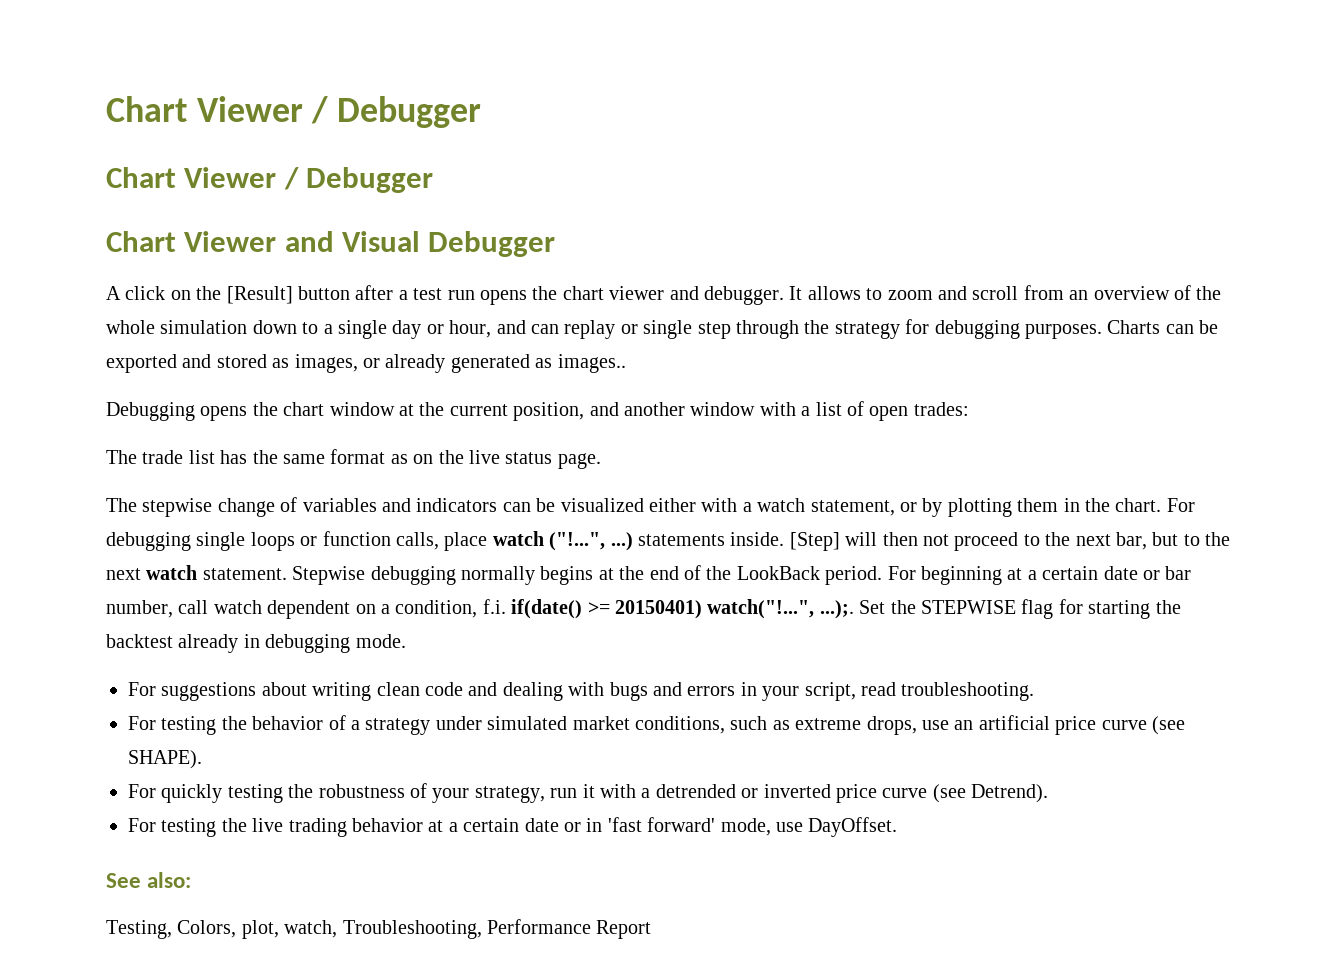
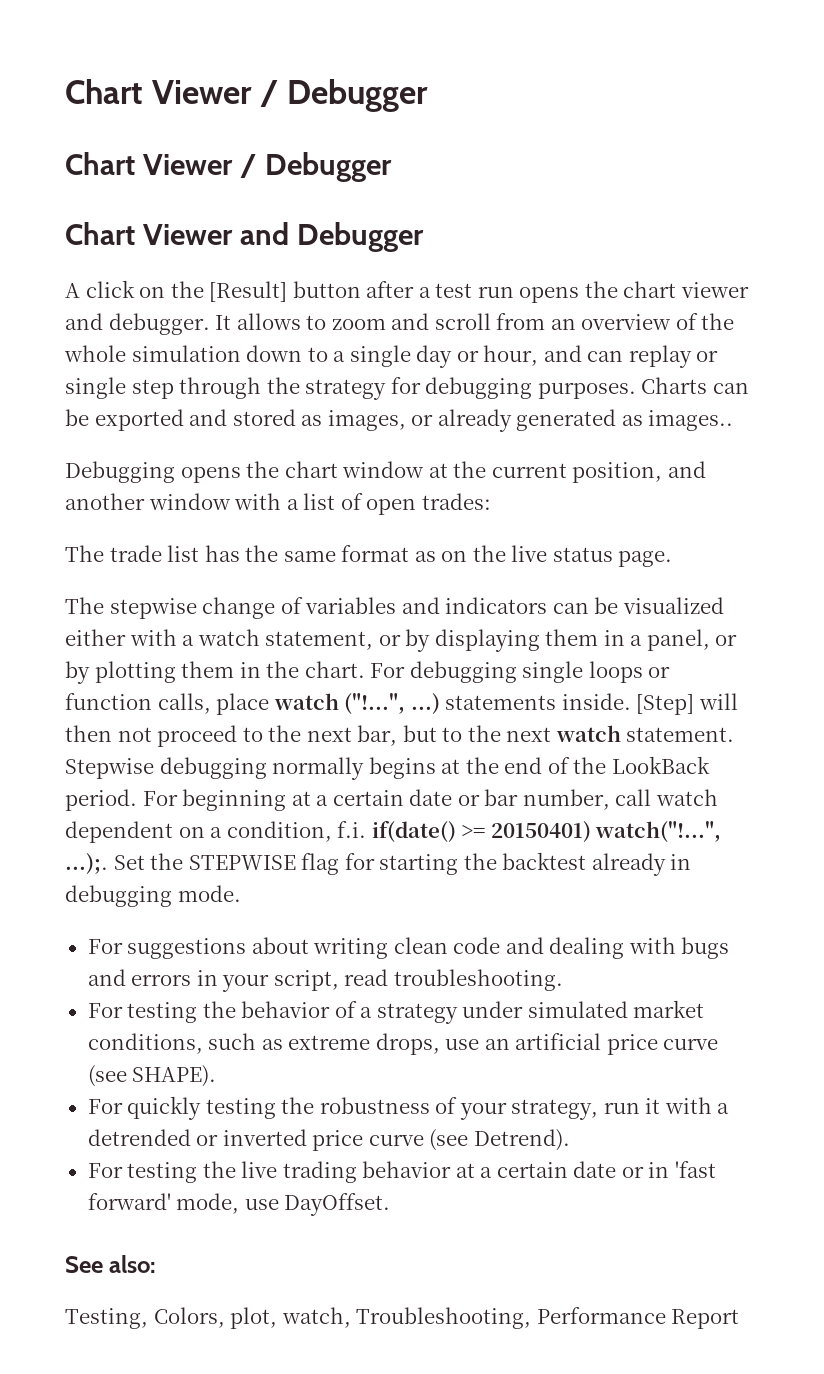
- Chart Viewer and Visual Debugger
+ Chart Viewer and Debugger
- The stepwise change of variables and indicators can be visualized either with a watch statement, or by plotting them in the chart.
+ The stepwise change of variables and indicators can be visualized either with a watch statement, or by displaying them in a panel, or by plotting them in the chart.

